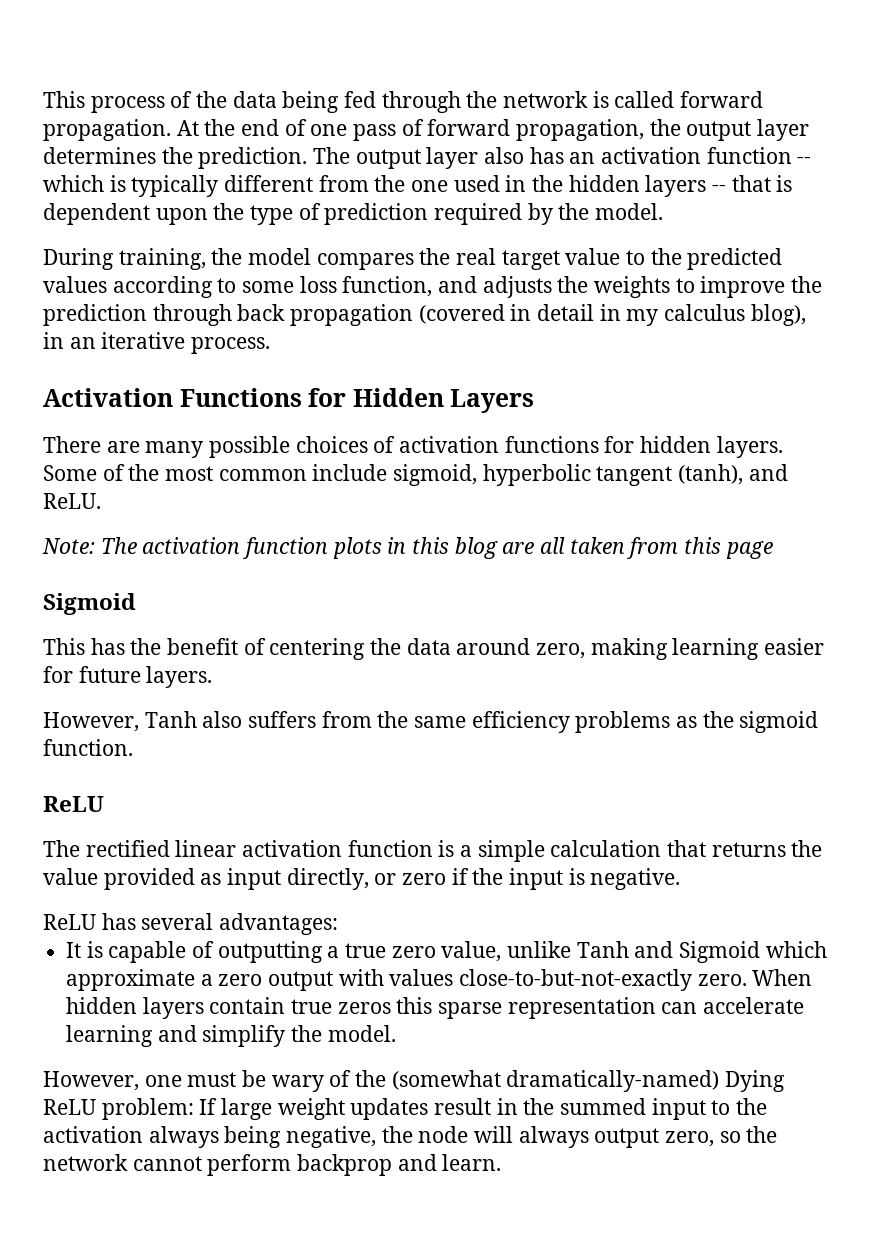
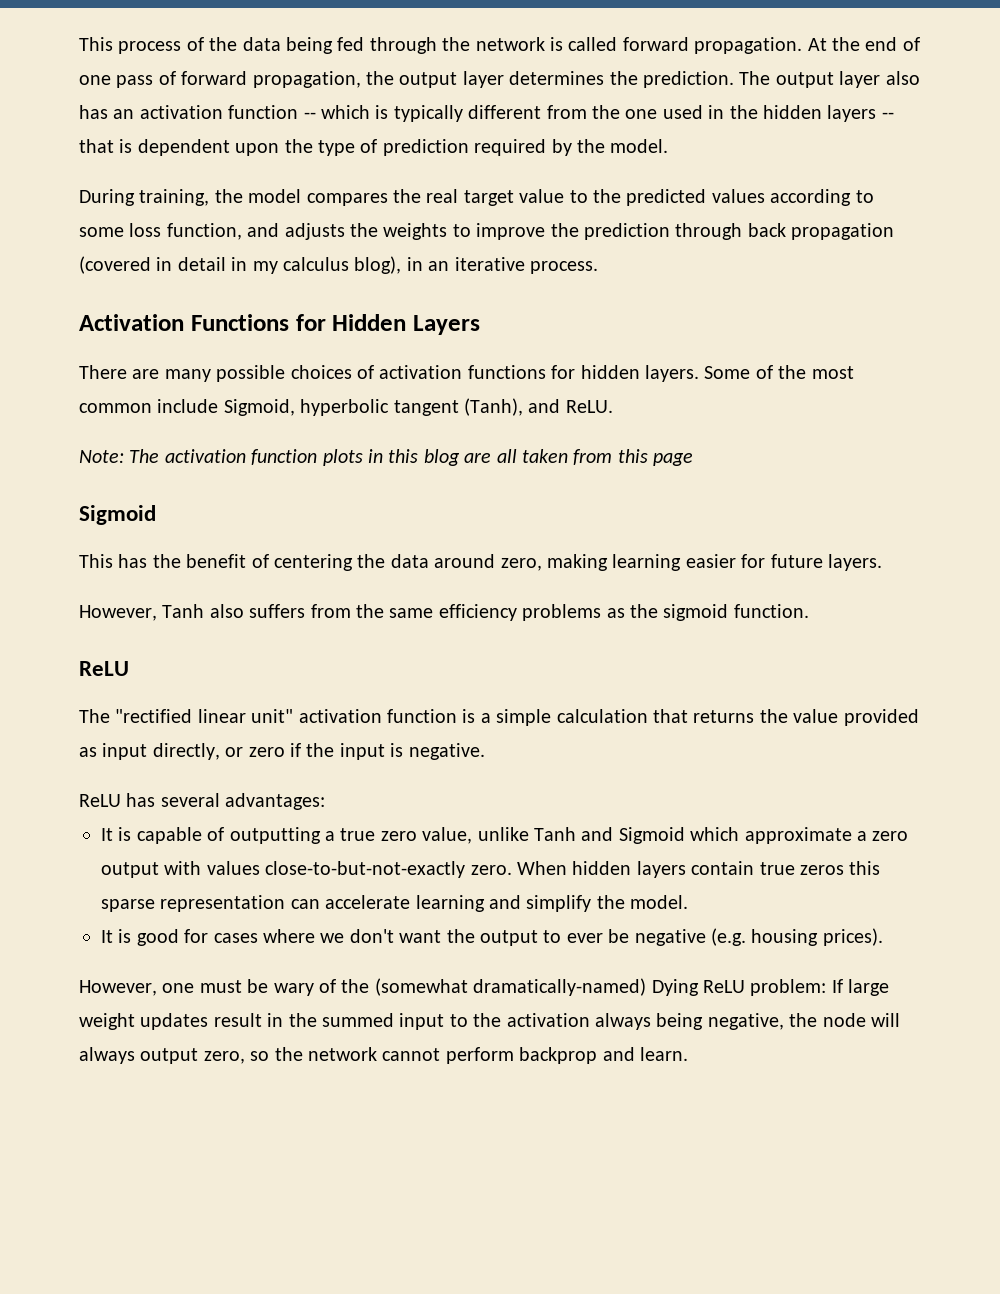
- Some of the most common include sigmoid, hyperbolic tangent (tanh), and ReLU.
+ Some of the most common include Sigmoid, hyperbolic tangent (Tanh), and ReLU.
- The rectified linear activation function is a simple calculation that returns the value provided as input directly, or zero if the input is negative.
+ The "rectified linear unit" activation function is a simple calculation that returns the value provided as input directly, or zero if the input is negative.
+ It is good for cases where we don't want the output to ever be negative (e.g. housing prices).

